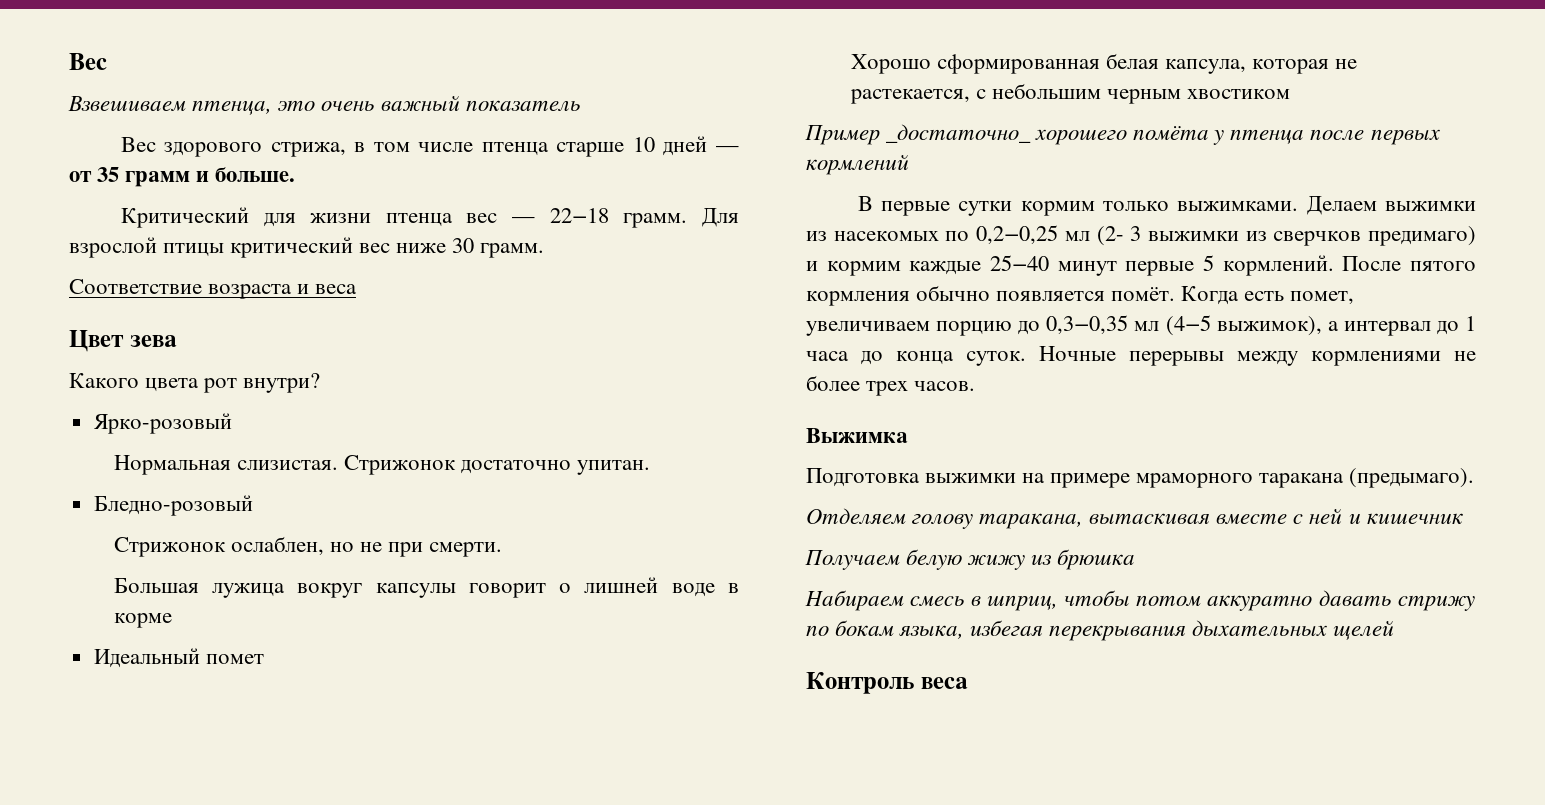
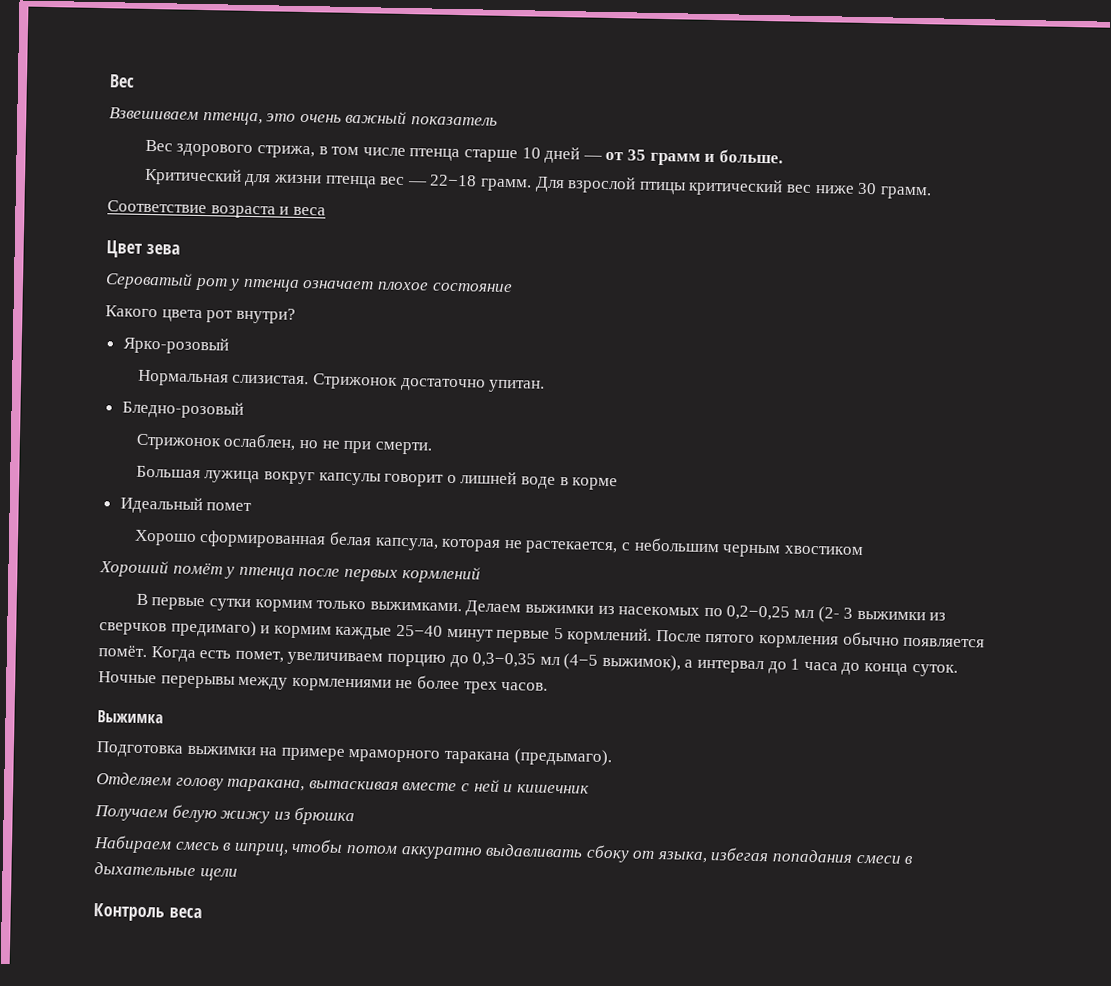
+ Сероватый рот у птенца означает плохое состояние
- Пример _достаточно_ хорошего помёта у птенца после первых кормлений
+ Хороший помёт у птенца после первых кормлений
- Набираем смесь в шприц, чтобы потом аккуратно давать стрижу по бокам языка, избегая перекрывания дыхательных щелей
+ Набираем смесь в шприц, чтобы потом аккуратно выдавливать сбоку от языка, избегая попадания смеси в дыхательные щели

